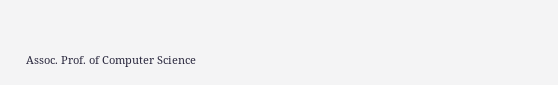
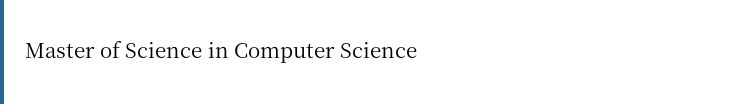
- Assoc. Prof. of Computer Science
+ Master of Science in Computer Science

